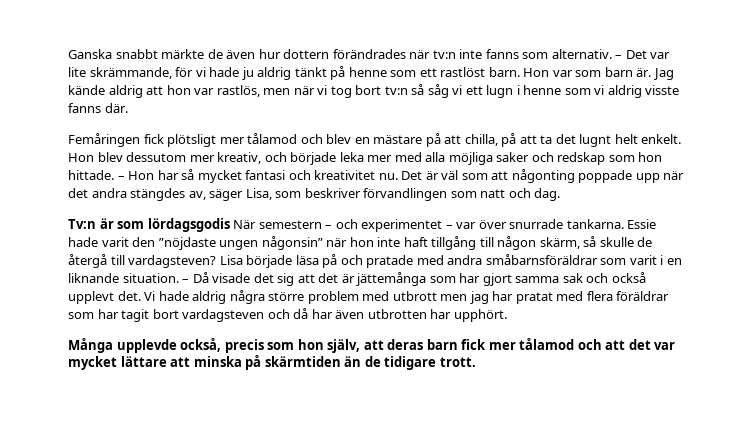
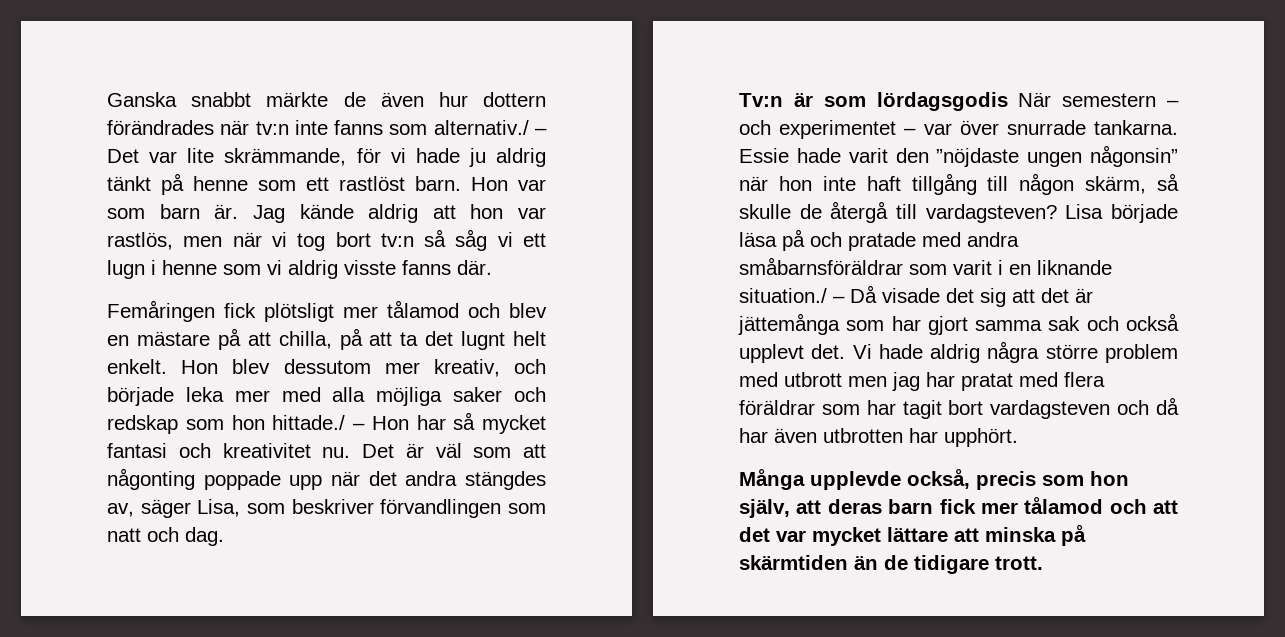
- Ganska snabbt märkte de även hur dottern förändrades när tv:n inte fanns som alternativ. – Det var lite skrämmande, för vi hade ju aldrig tänkt på henne som ett rastlöst barn.
+ Ganska snabbt märkte de även hur dottern förändrades när tv:n inte fanns som alternativ./ – Det var lite skrämmande, för vi hade ju aldrig tänkt på henne som ett rastlöst barn.
- Hon blev dessutom mer kreativ, och började leka mer med alla möjliga saker och redskap som hon hittade. – Hon har så mycket fantasi och kreativitet nu.
+ Hon blev dessutom mer kreativ, och började leka mer med alla möjliga saker och redskap som hon hittade./ – Hon har så mycket fantasi och kreativitet nu.
- Lisa började läsa på och pratade med andra småbarnsföräldrar som varit i en liknande situation. – Då visade det sig att det är jättemånga som har gjort samma sak och också upplevt det.
+ Lisa började läsa på och pratade med andra småbarnsföräldrar som varit i en liknande situation./ – Då visade det sig att det är jättemånga som har gjort samma sak och också upplevt det.

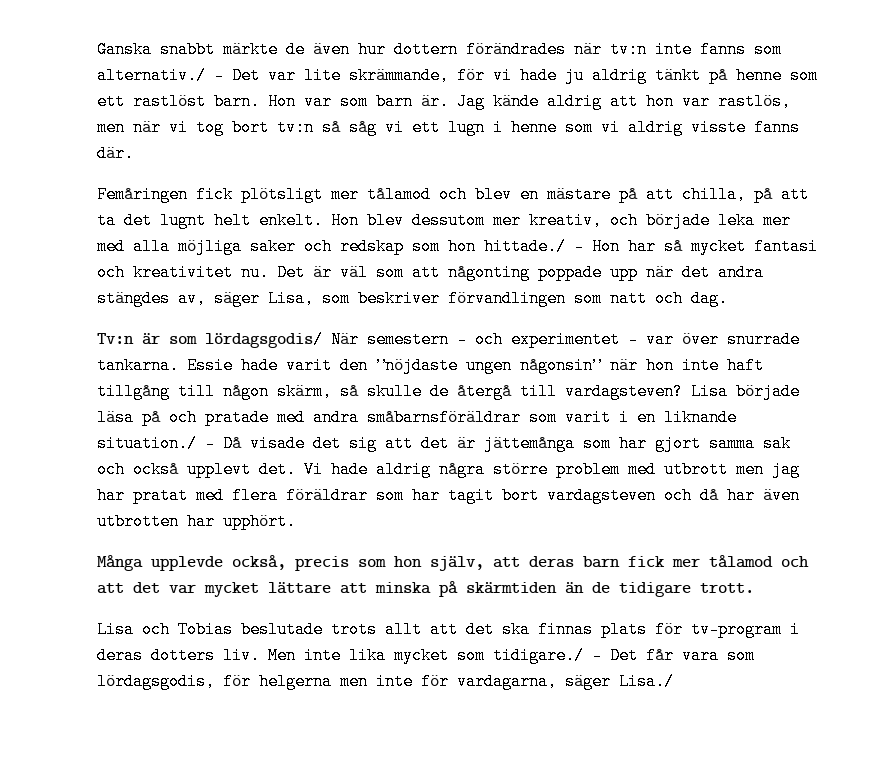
- Tv:n är som lördagsgodis När semestern – och experimentet – var över snurrade tankarna.
+ Tv:n är som lördagsgodis/ När semestern – och experimentet – var över snurrade tankarna.
+ Lisa och Tobias beslutade trots allt att det ska finnas plats för tv-program i deras dotters liv. Men inte lika mycket som tidigare./ – Det får vara som lördagsgodis, för helgerna men inte för vardagarna, säger Lisa./

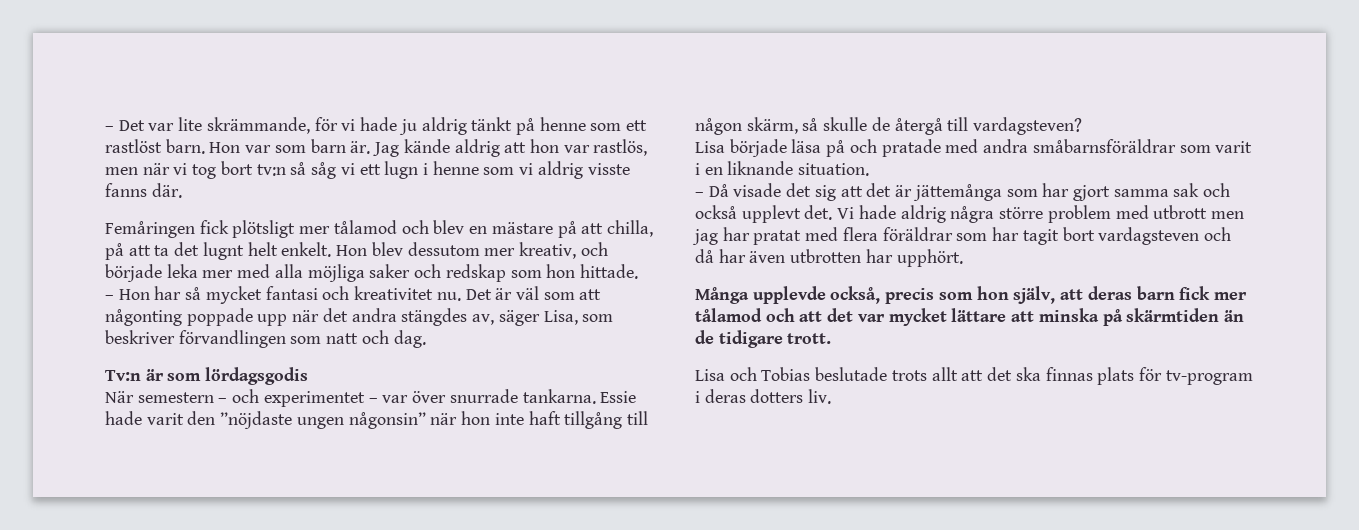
- Ganska snabbt märkte de även hur dottern förändrades när tv:n inte fanns som alternativ./ – Det var lite skrämmande, för vi hade ju aldrig tänkt på henne som ett rastlöst barn.
+ – Det var lite skrämmande, för vi hade ju aldrig tänkt på henne som ett rastlöst barn.
- Hon blev dessutom mer kreativ, och började leka mer med alla möjliga saker och redskap som hon hittade./ – Hon har så mycket fantasi och kreativitet nu.
+ Hon blev dessutom mer kreativ, och började leka mer med alla möjliga saker och redskap som hon hittade.
+ – Hon har så mycket fantasi och kreativitet nu.
- Tv:n är som lördagsgodis/ När semestern – och experimentet – var över snurrade tankarna.
+ Tv:n är som lördagsgodis
+ När semestern – och experimentet – var över snurrade tankarna.
- Essie hade varit den ”nöjdaste ungen någonsin” när hon inte haft tillgång till någon skärm, så skulle de återgå till vardagsteven? Lisa började läsa på och pratade med andra småbarnsföräldrar som varit i en liknande situation./ – Då visade det sig att det är jättemånga som har gjort samma sak och också upplevt det.
+ Essie hade varit den ”nöjdaste ungen någonsin” när hon inte haft tillgång till någon skärm, så skulle de återgå till vardagsteven?
+ Lisa började läsa på och pratade med andra småbarnsföräldrar som varit i en liknande situation.
+ – Då visade det sig att det är jättemånga som har gjort samma sak och också upplevt det.
- Men inte lika mycket som tidigare./ – Det får vara som lördagsgodis, för helgerna men inte för vardagarna, säger Lisa./

